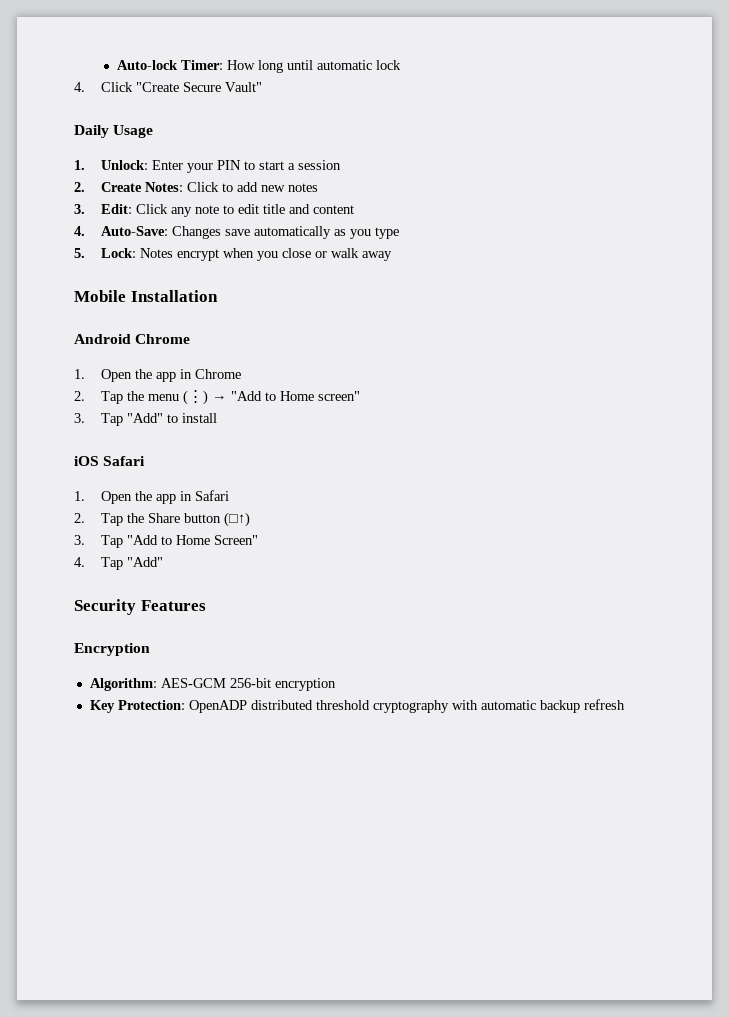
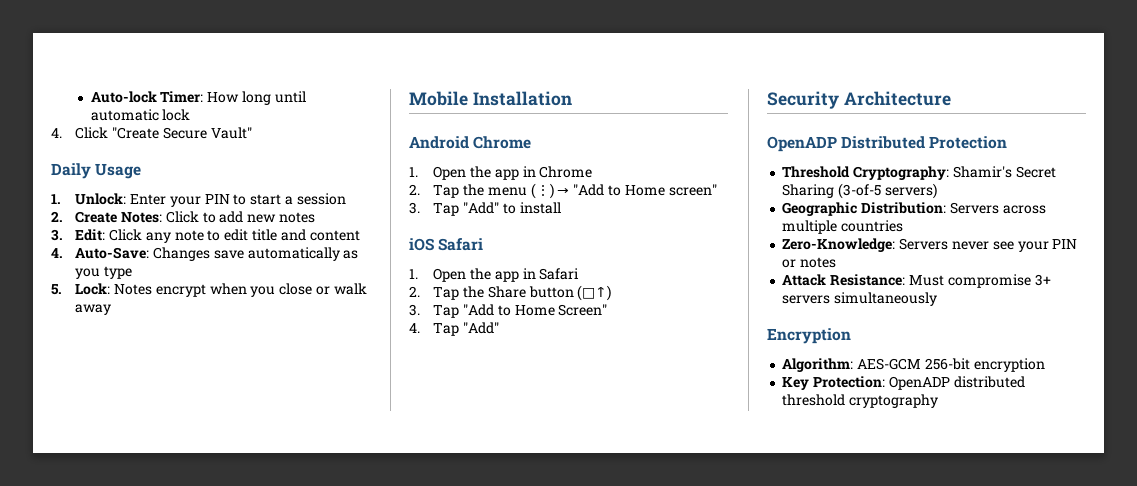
- Security Features
+ Security Architecture
+ OpenADP Distributed Protection
+ Threshold Cryptography: Shamir's Secret Sharing (3-of-5 servers)
+ Geographic Distribution: Servers across multiple countries
+ Zero-Knowledge: Servers never see your PIN or notes
+ Attack Resistance: Must compromise 3+ servers simultaneously
- Key Protection: OpenADP distributed threshold cryptography with automatic backup refresh
+ Key Protection: OpenADP distributed threshold cryptography

